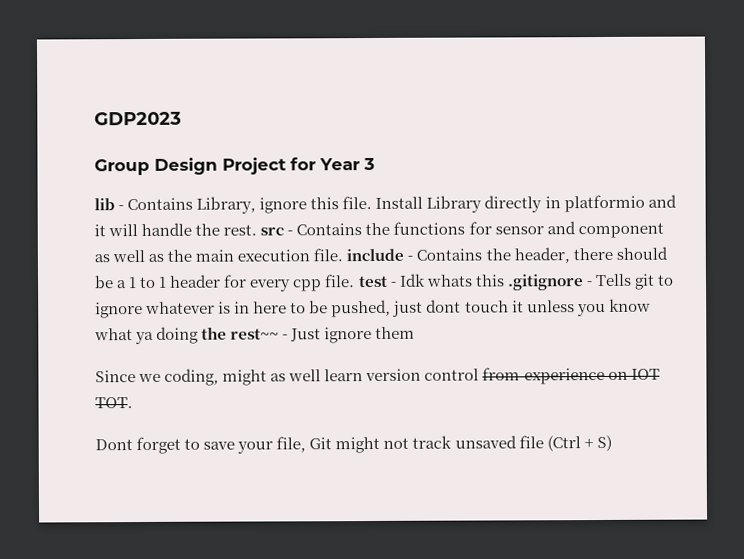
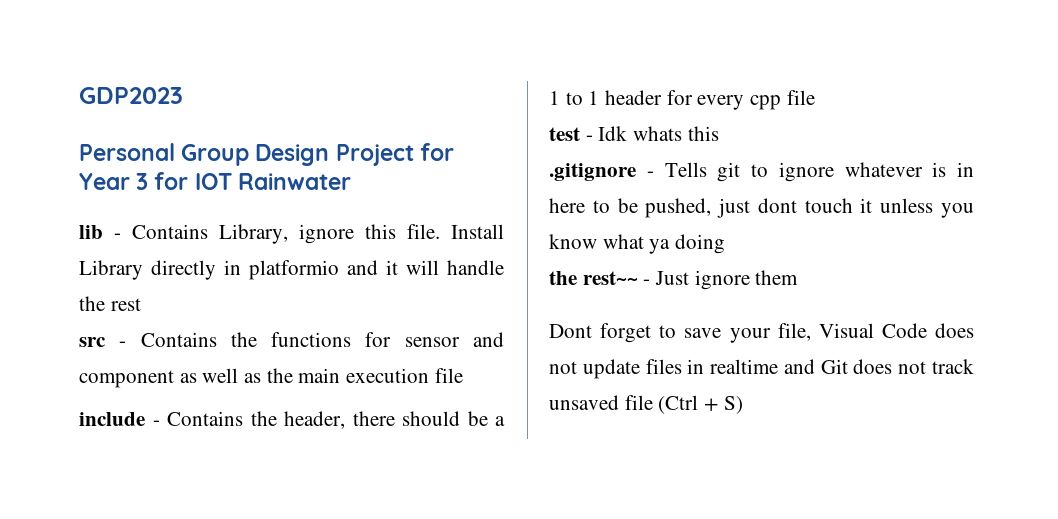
- Group Design Project for Year 3
+ Personal Group Design Project for Year 3 for IOT Rainwater
- Install Library directly in platformio and it will handle the rest. src - Contains the functions for sensor and component as well as the main execution file. include - Contains the header, there should be a 1 to 1 header for every cpp file. test - Idk whats this .gitignore - Tells git to ignore whatever is in here to be pushed, just dont touch it unless you know what ya doing the rest~~ - Just ignore them
+ Install Library directly in platformio and it will handle the rest
+ src - Contains the functions for sensor and component as well as the main execution file
+ include - Contains the header, there should be a 1 to 1 header for every cpp file
+ test - Idk whats this
+ .gitignore - Tells git to ignore whatever is in here to be pushed, just dont touch it unless you know what ya doing
+ the rest~~ - Just ignore them
- Since we coding, might as well learn version control from experience on IOT TOT.
- Dont forget to save your file, Git might not track unsaved file (Ctrl + S)
+ Dont forget to save your file, Visual Code does not update files in realtime and Git does not track unsaved file (Ctrl + S)

